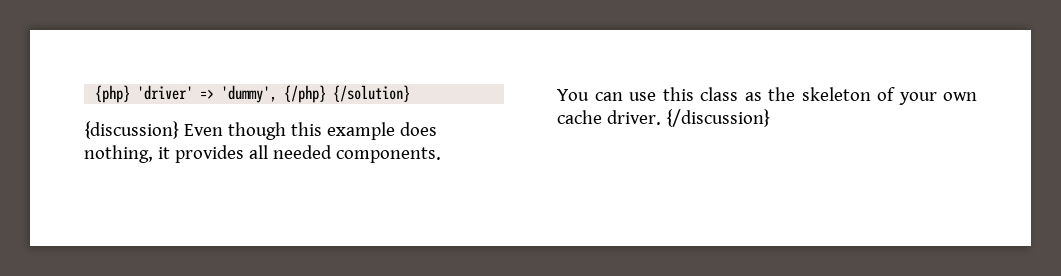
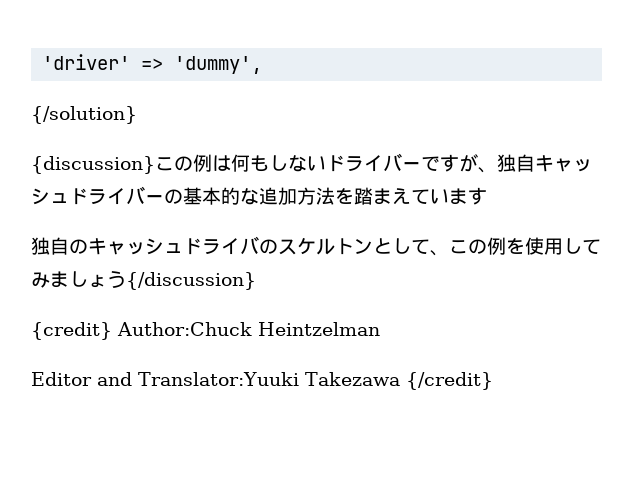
- {php} 'driver' => 'dummy', {/php} {/solution}
+ 'driver' => 'dummy',
+ {/solution}
- {discussion} Even though this example does nothing, it provides all needed components.
- You can use this class as the skeleton of your own cache driver. {/discussion}
+ {discussion}この例は何もしないドライバーですが、独自キャッシュドライバーの基本的な追加方法を踏まえています
+ 独自のキャッシュドライバのスケルトンとして、この例を使用してみましょう{/discussion}
+ {credit} Author:Chuck Heintzelman
+ Editor and Translator:Yuuki Takezawa {/credit}

